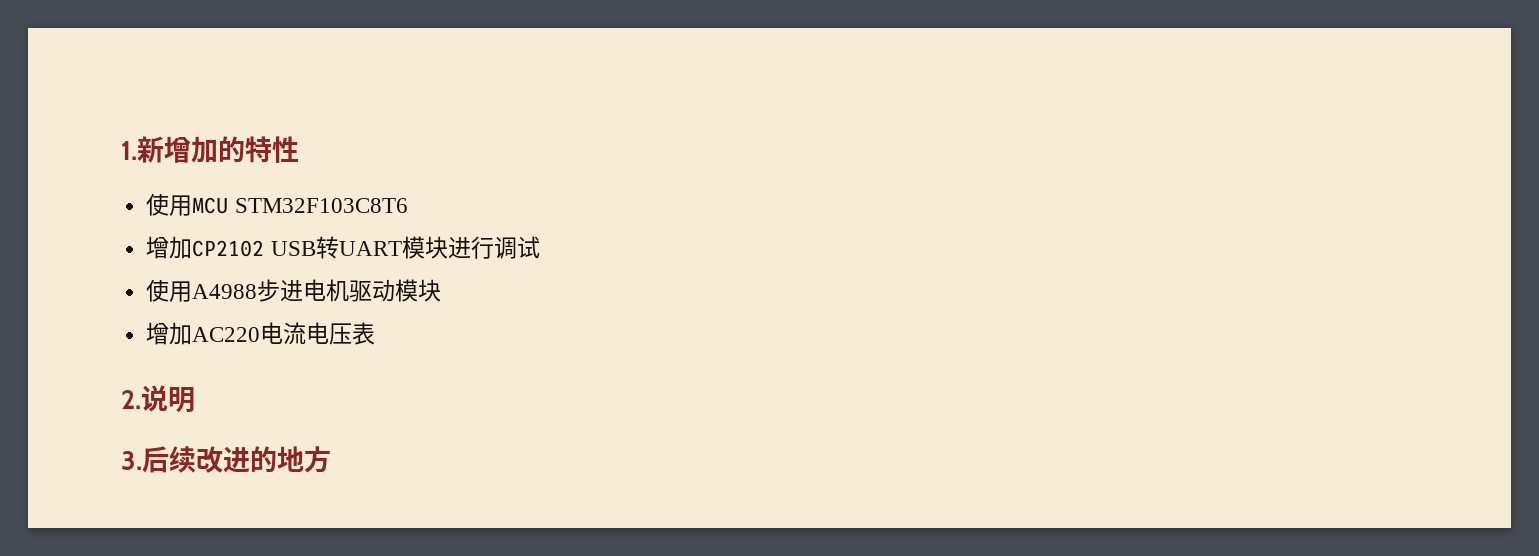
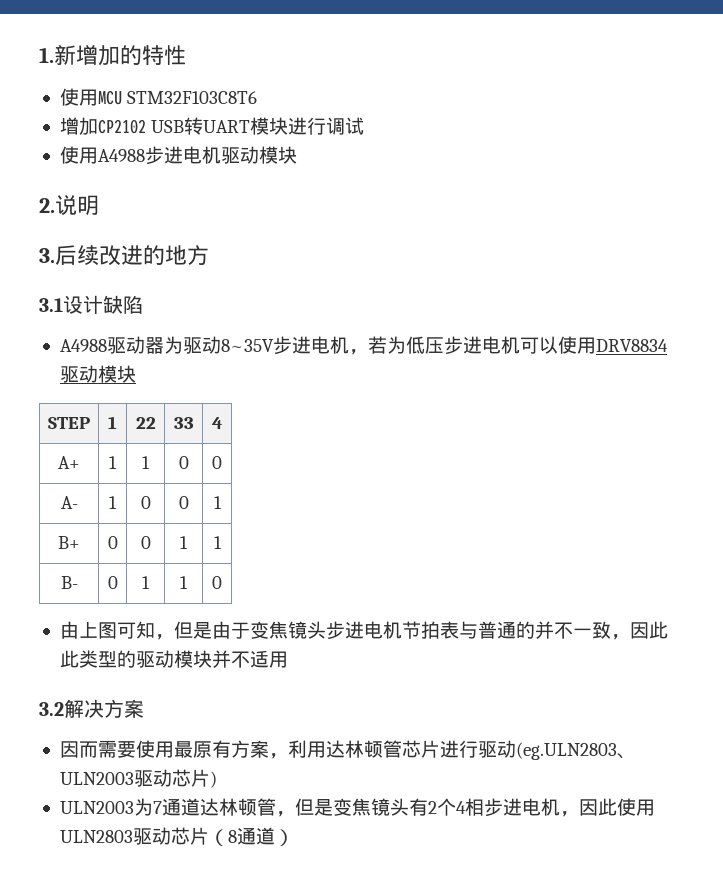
- 增加AC220电流电压表
+ 3.1设计缺陷
+ A4988驱动器为驱动8~35V步进电机，若为低压步进电机可以使用DRV8834驱动模块
+ STEP | 1 | 22 | 33 | 4
+ A+ | 1 | 1 | 0 | 0
+ A- | 1 | 0 | 0 | 1
+ B+ | 0 | 0 | 1 | 1
+ B- | 0 | 1 | 1 | 0
+ 由上图可知，但是由于变焦镜头步进电机节拍表与普通的并不一致，因此此类型的驱动模块并不适用
+ 3.2解决方案
+ 因而需要使用最原有方案，利用达林顿管芯片进行驱动(eg.ULN2803、ULN2003驱动芯片)
+ ULN2003为7通道达林顿管，但是变焦镜头有2个4相步进电机，因此使用ULN2803驱动芯片（8通道）

